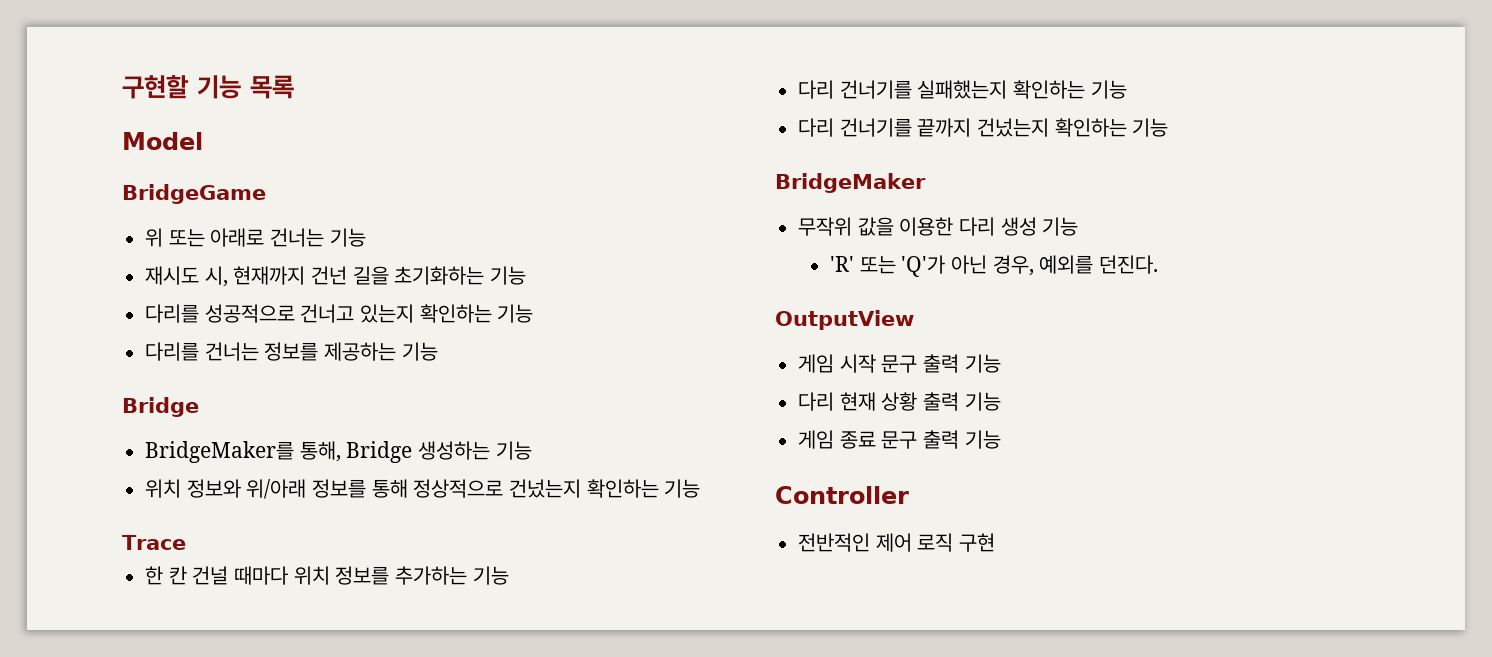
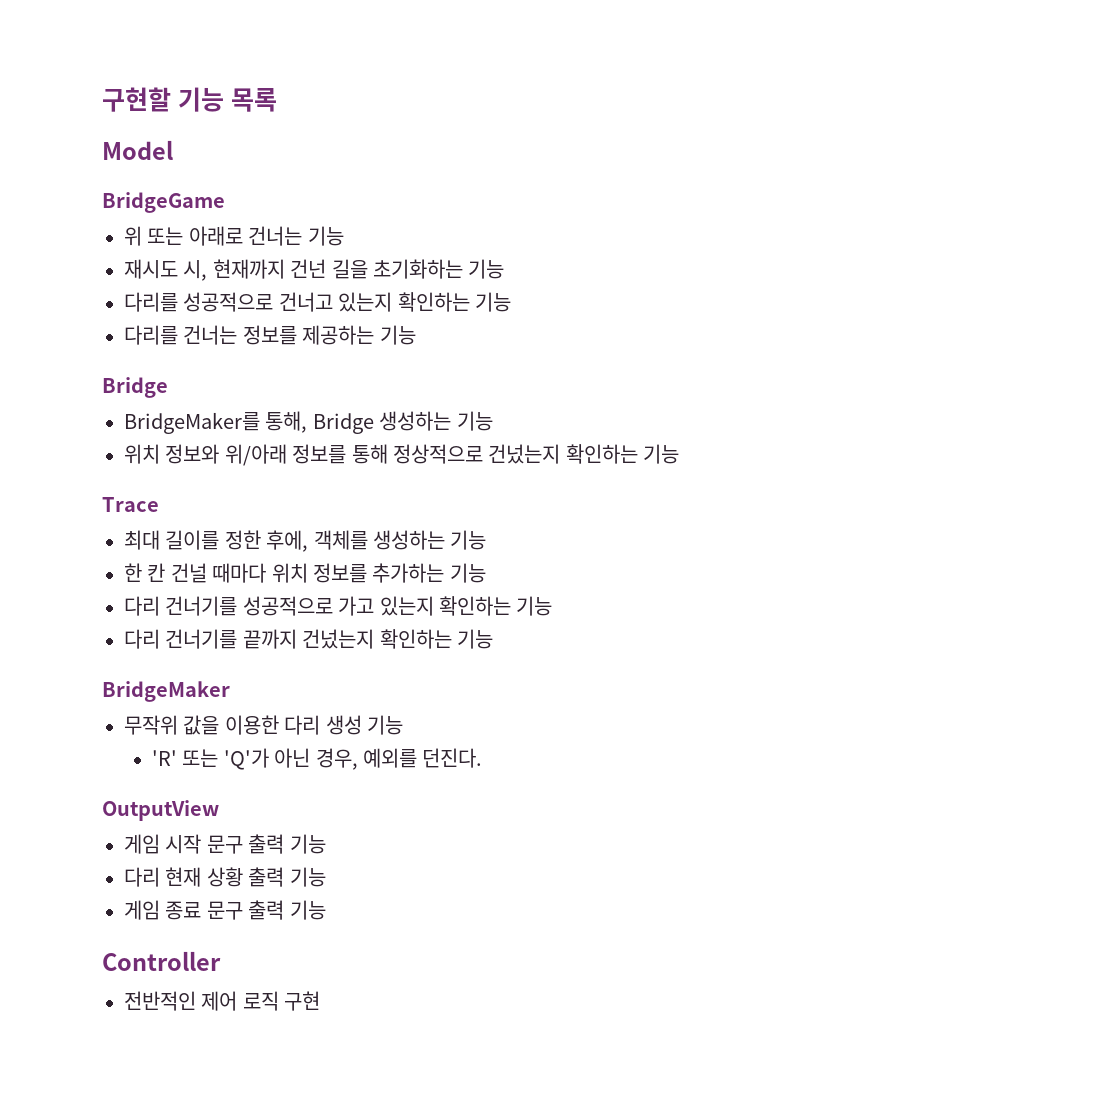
+ 최대 길이를 정한 후에, 객체를 생성하는 기능
- 다리 건너기를 실패했는지 확인하는 기능
+ 다리 건너기를 성공적으로 가고 있는지 확인하는 기능

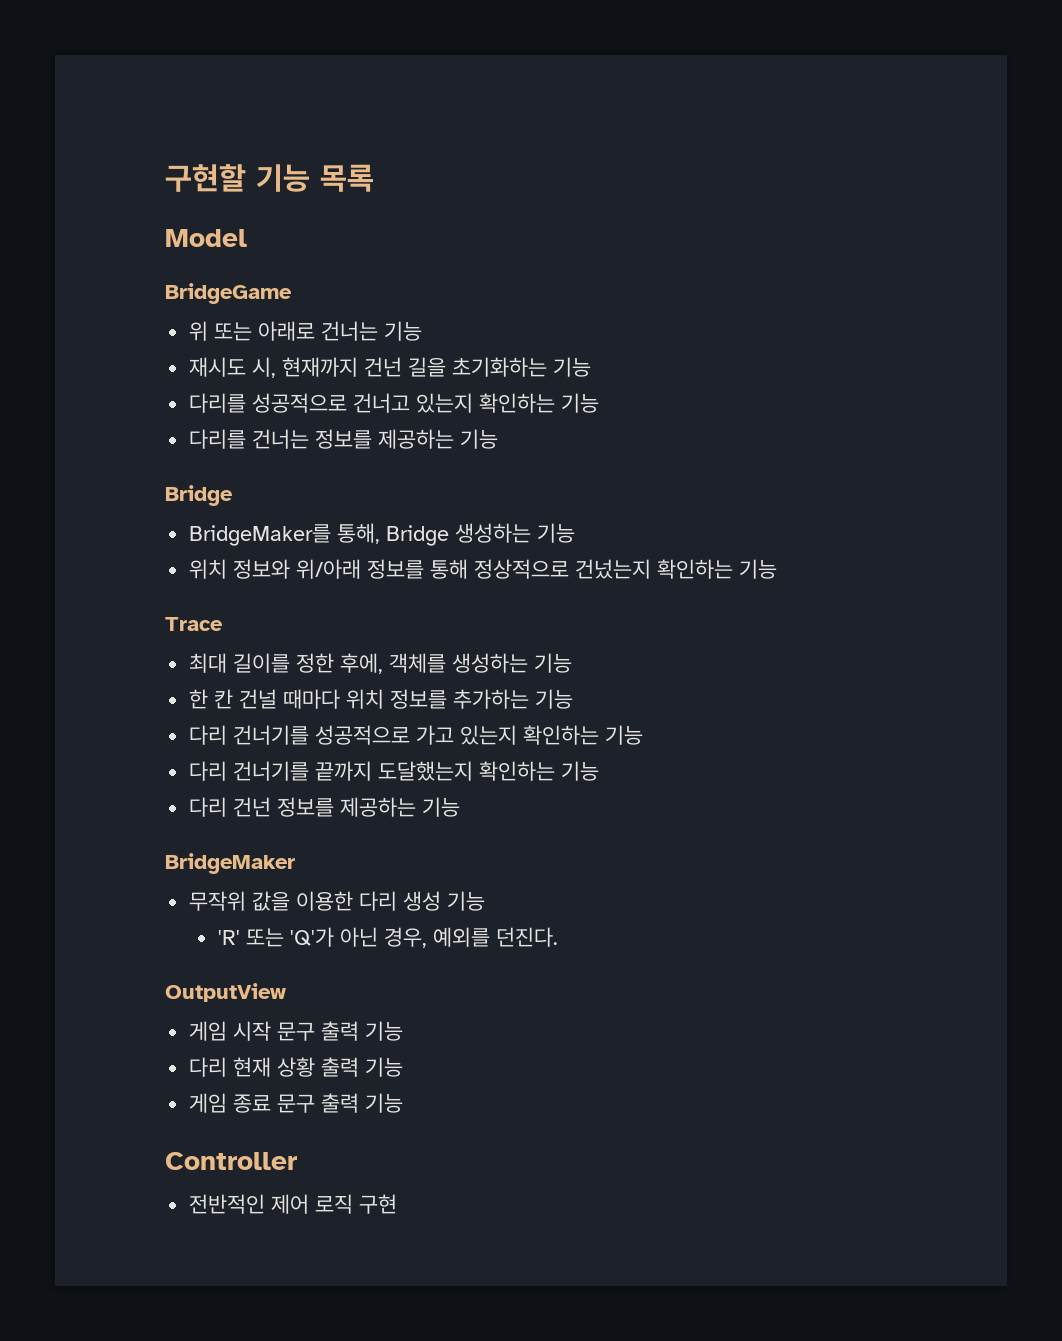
- 다리 건너기를 끝까지 건넜는지 확인하는 기능
+ 다리 건너기를 끝까지 도달했는지 확인하는 기능
+ 다리 건넌 정보를 제공하는 기능

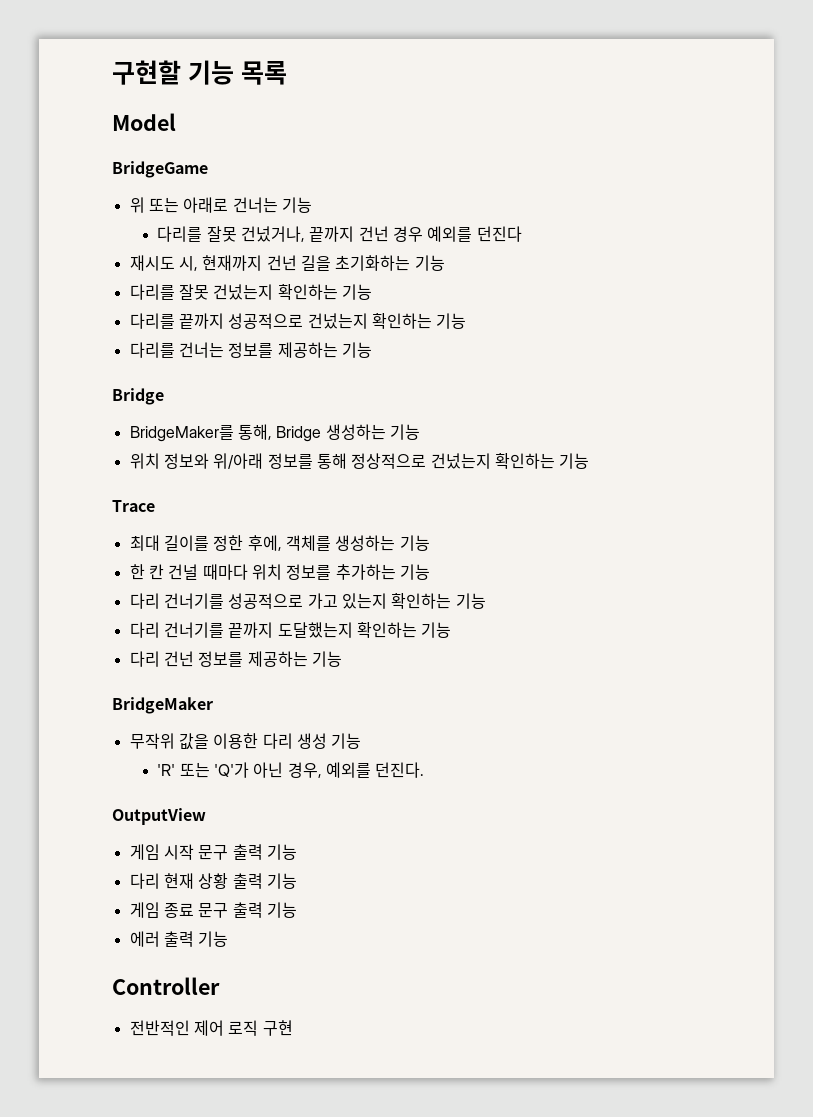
+ 다리를 잘못 건넜거나, 끝까지 건넌 경우 예외를 던진다
- 다리를 성공적으로 건너고 있는지 확인하는 기능
+ 다리를 잘못 건넜는지 확인하는 기능
+ 다리를 끝까지 성공적으로 건넜는지 확인하는 기능
+ 에러 출력 기능

